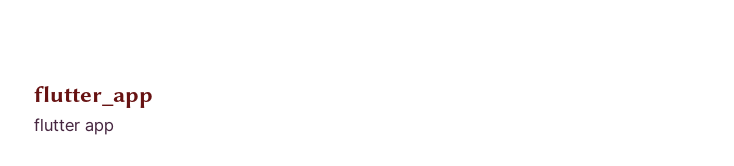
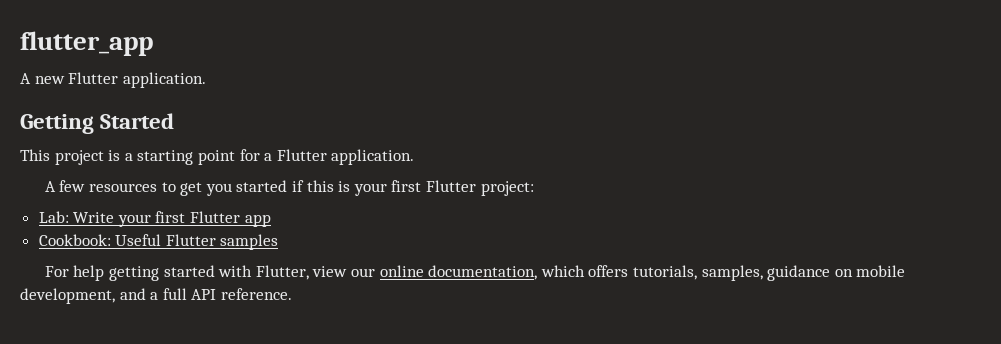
- flutter app
+ A new Flutter application.
+ Getting Started
+ This project is a starting point for a Flutter application.
+ A few resources to get you started if this is your first Flutter project:
+ Lab: Write your first Flutter app
+ Cookbook: Useful Flutter samples
+ For help getting started with Flutter, view our online documentation, which offers tutorials, samples, guidance on mobile development, and a full API reference.

